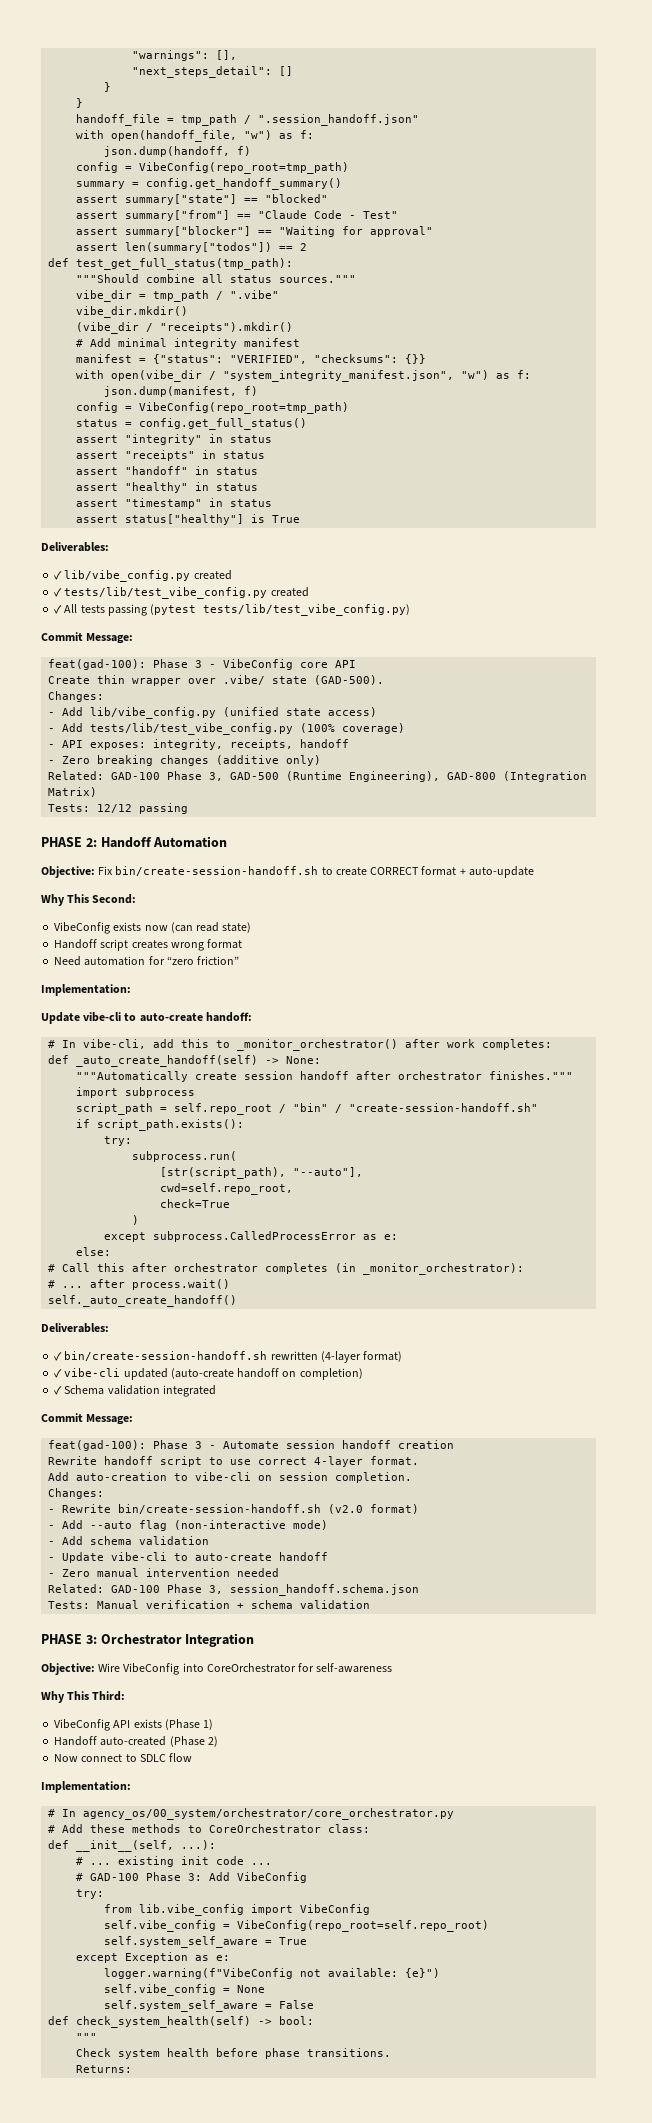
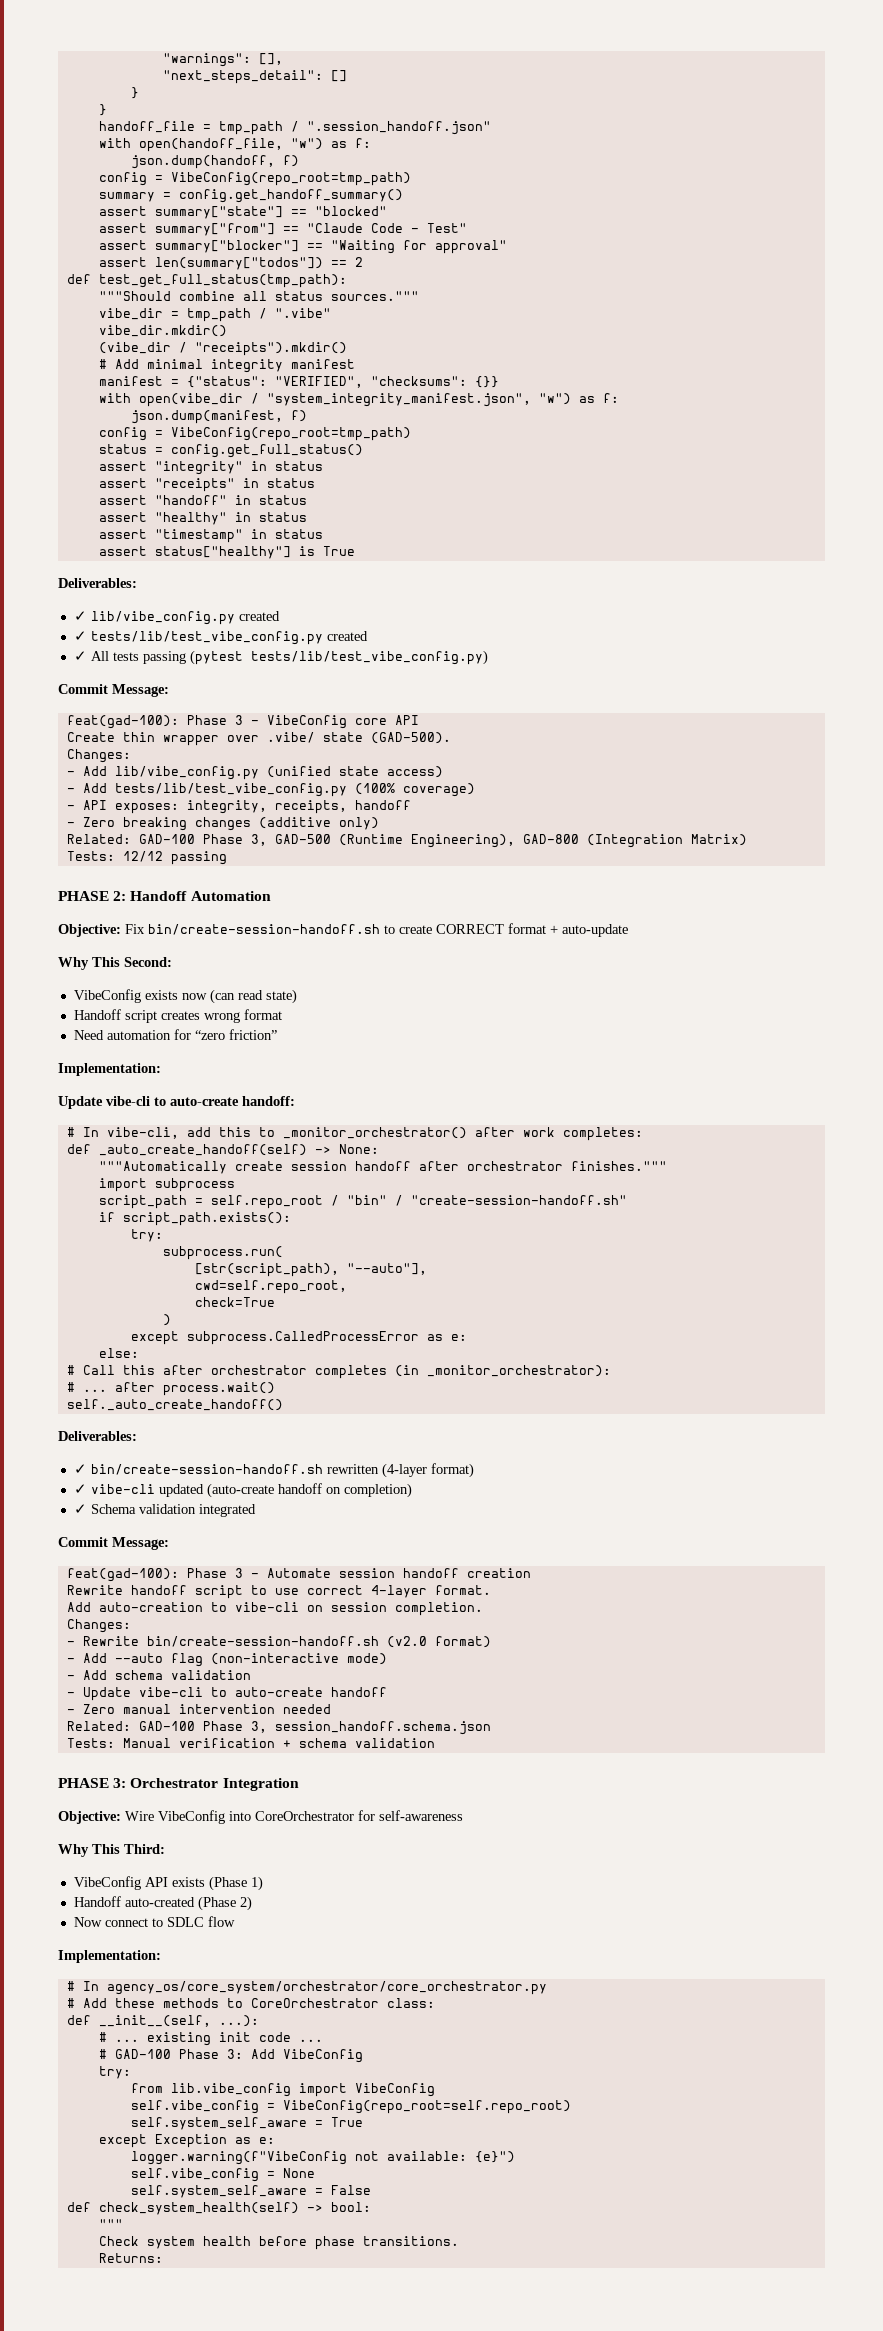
- # In agency_os/00_system/orchestrator/core_orchestrator.py
+ # In agency_os/core_system/orchestrator/core_orchestrator.py

